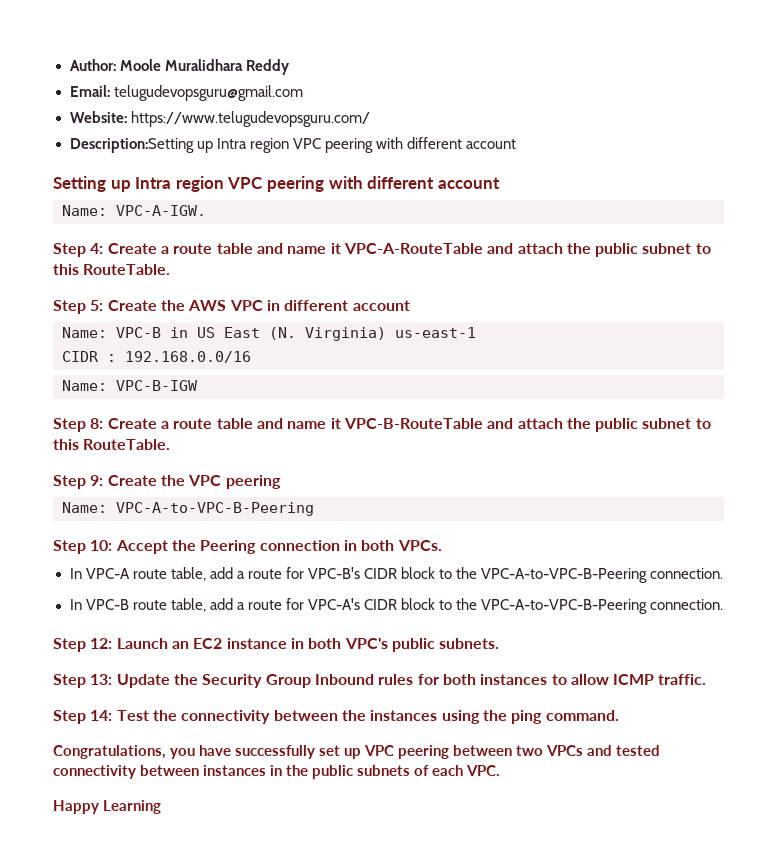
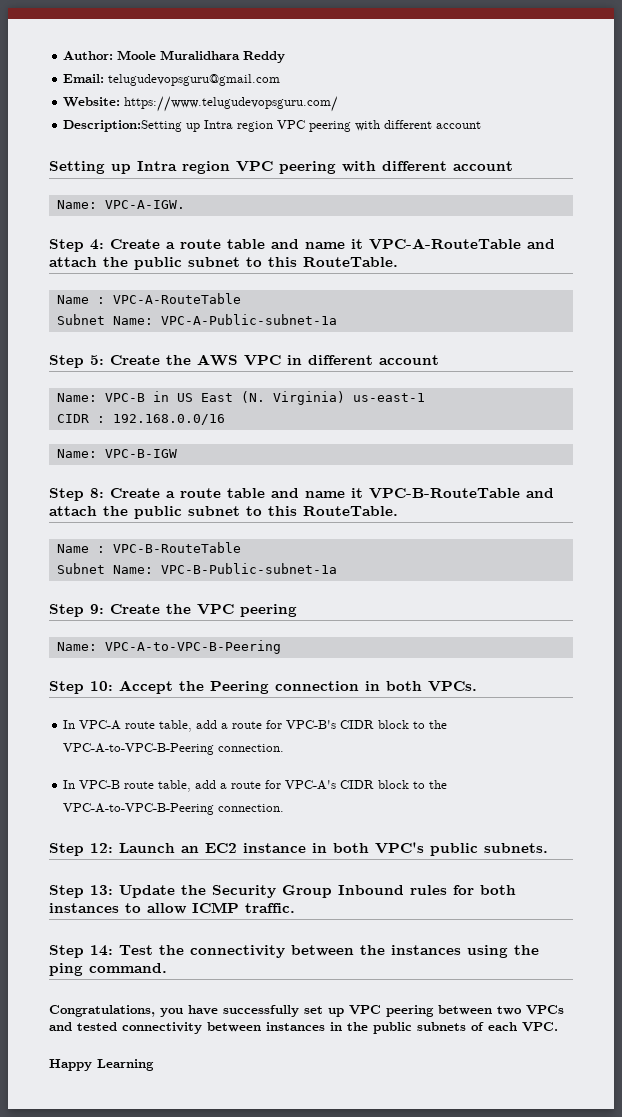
+ Name : VPC-A-RouteTable
+ Subnet Name: VPC-A-Public-subnet-1a
+ Name : VPC-B-RouteTable
+ Subnet Name: VPC-B-Public-subnet-1a

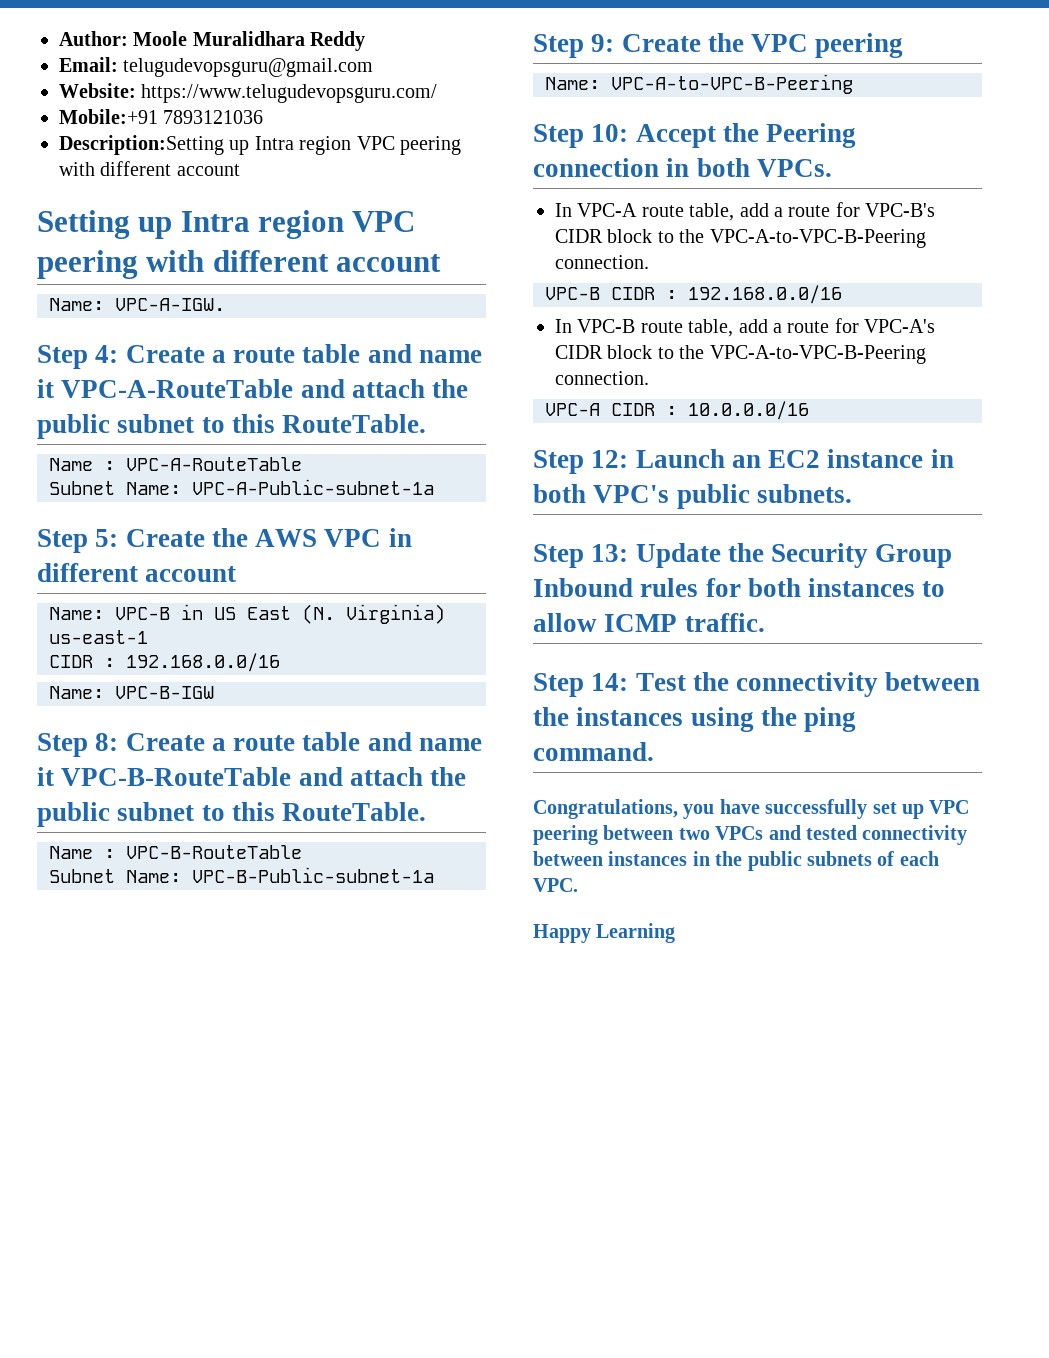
+ Mobile:+91 7893121036
+ VPC-B CIDR : 192.168.0.0/16
+ VPC-A CIDR : 10.0.0.0/16

